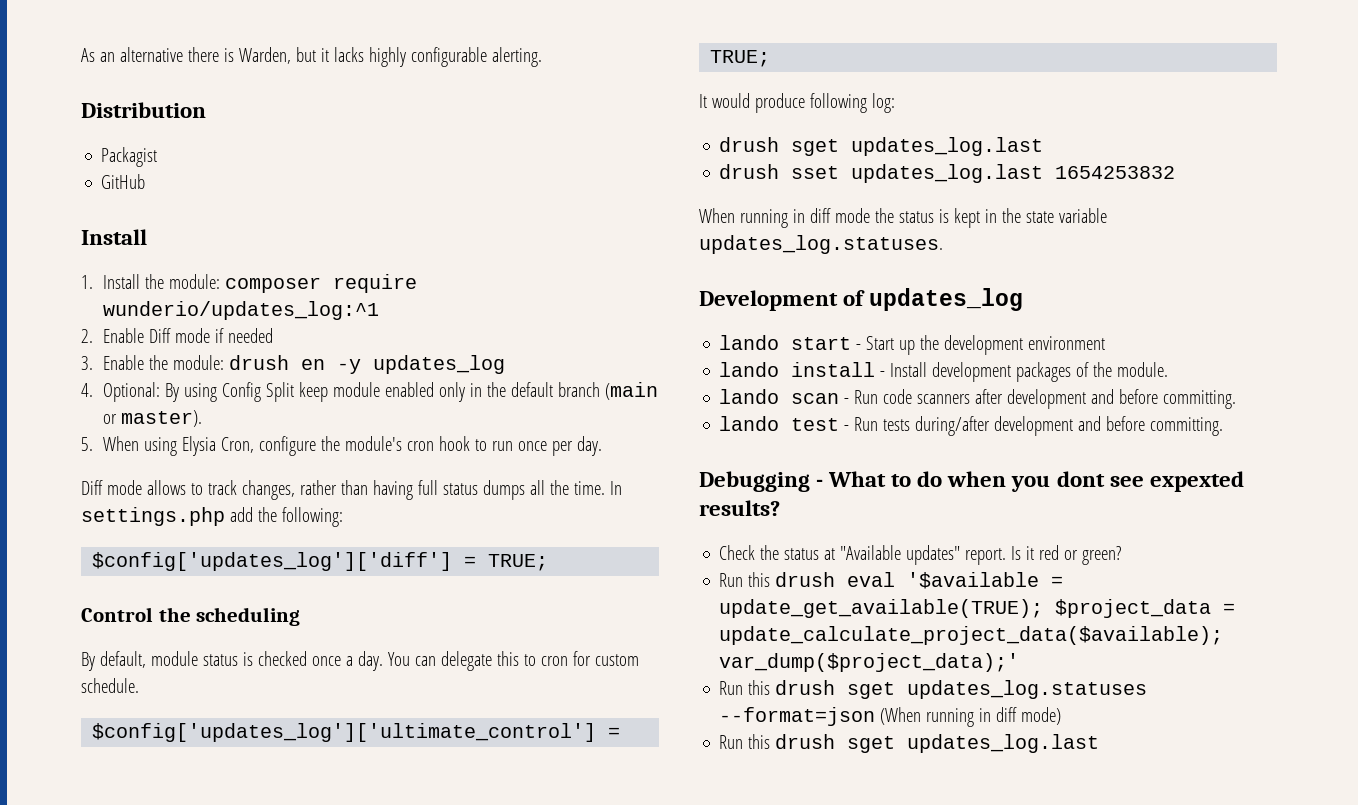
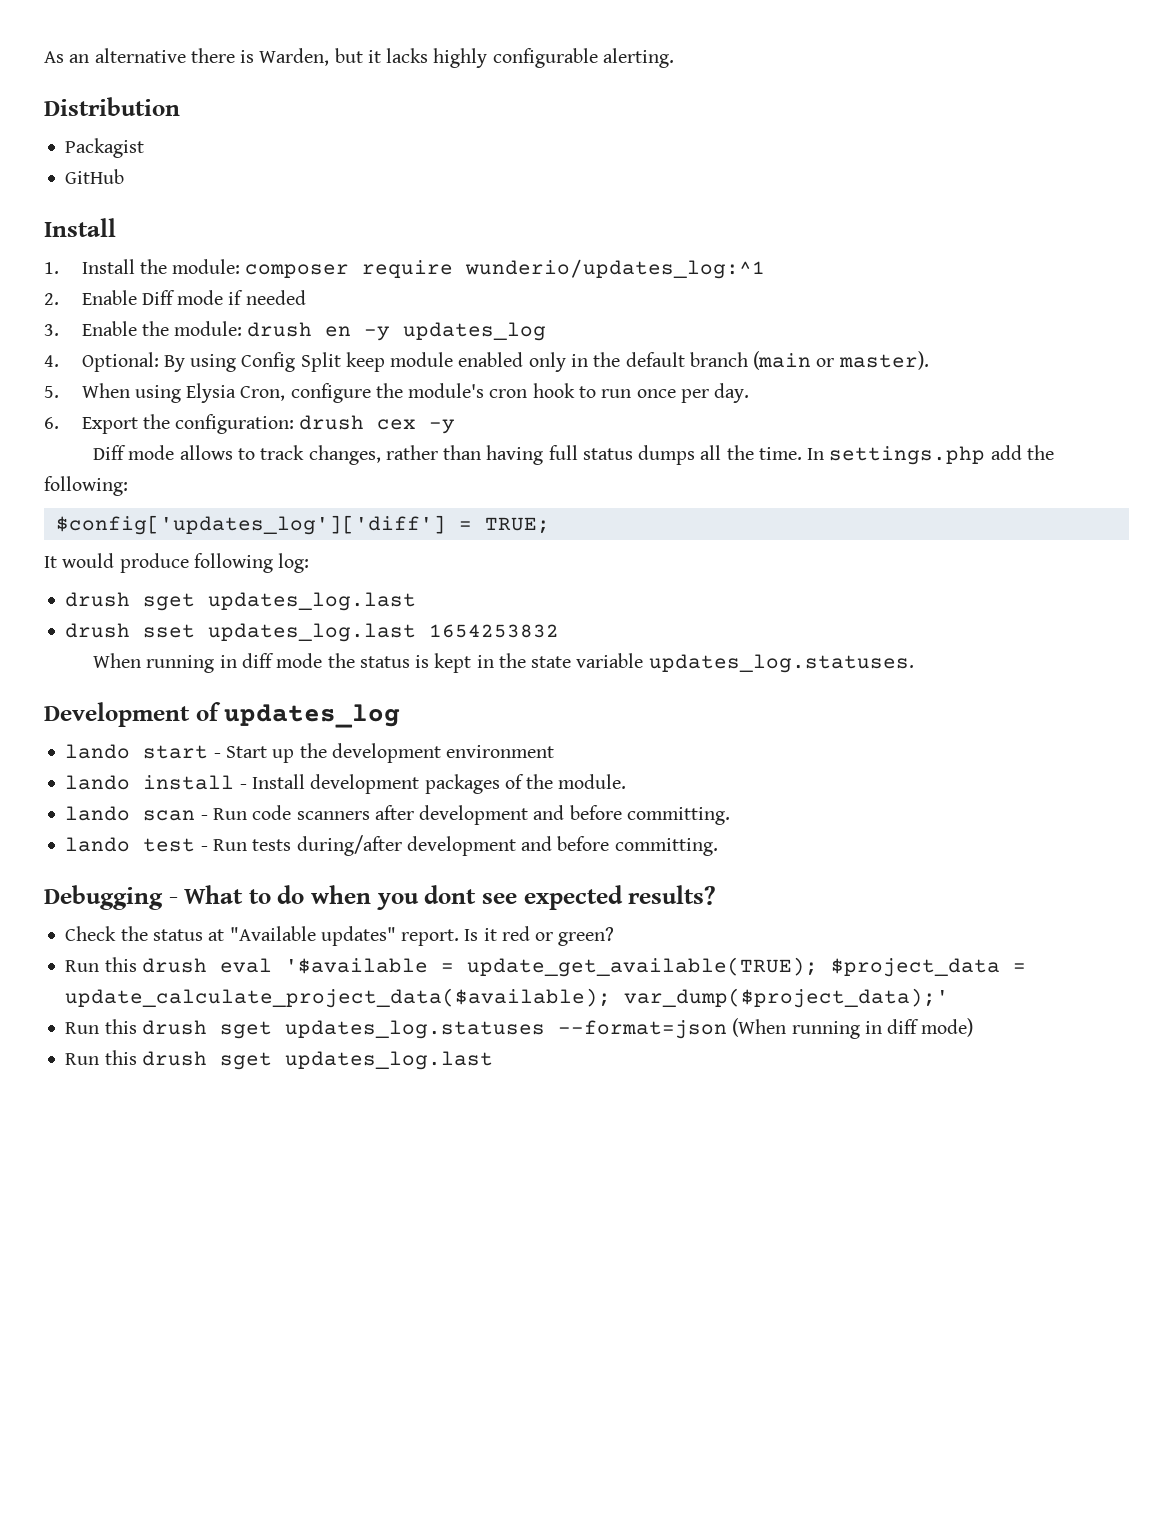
+ 6. Export the configuration: drush cex -y
- Control the scheduling
- By default, module status is checked once a day. You can delegate this to cron for custom schedule.
- $config['updates_log']['ultimate_control'] = TRUE;
- Debugging - What to do when you dont see expexted results?
+ Debugging - What to do when you dont see expected results?

